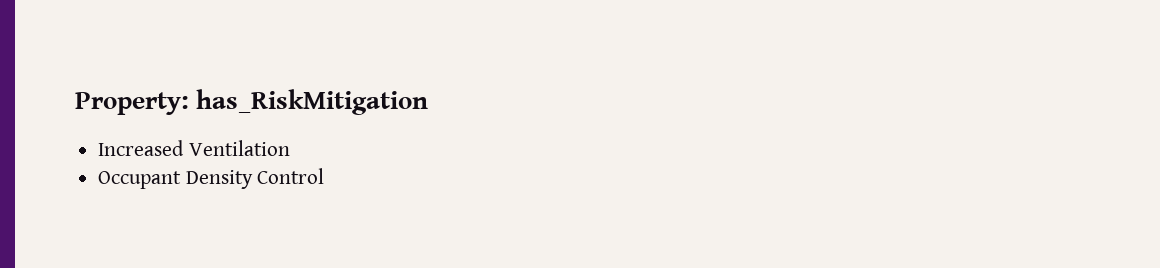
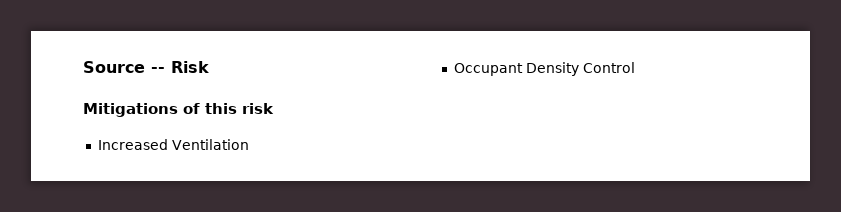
- Property: has_RiskMitigation
+ Source -- Risk
+ Mitigations of this risk

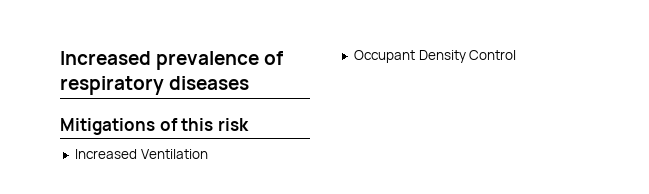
- Source -- Risk
+ Increased prevalence of respiratory diseases

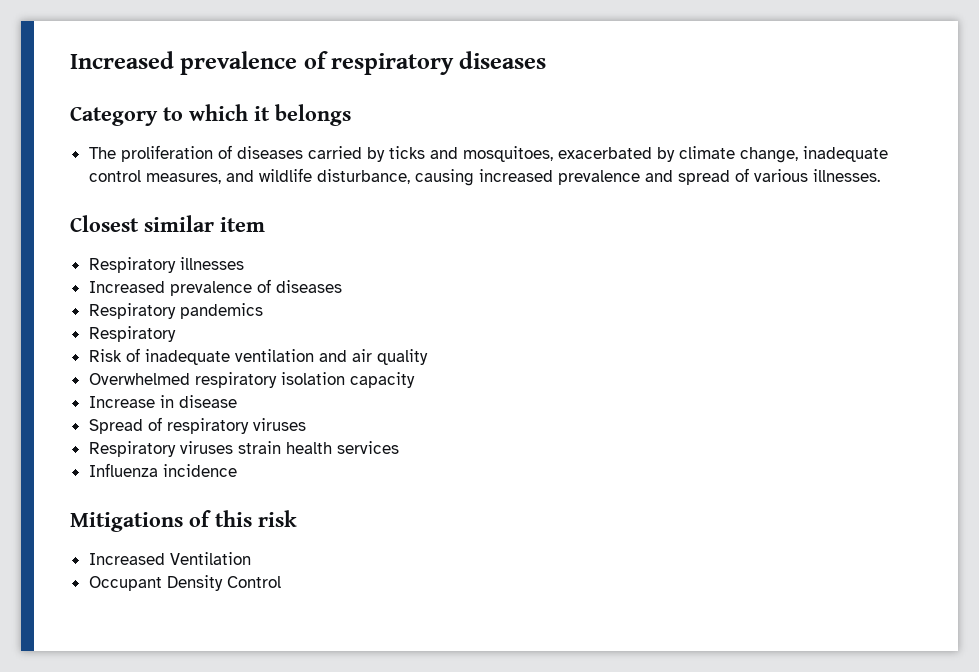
+ Category to which it belongs
+ The proliferation of diseases carried by ticks and mosquitoes, exacerbated by climate change, inadequate control measures, and wildlife disturbance, causing increased prevalence and spread of various illnesses.
+ Closest similar item
+ Respiratory illnesses
+ Increased prevalence of diseases
+ Respiratory pandemics
+ Respiratory
+ Risk of inadequate ventilation and air quality
+ Overwhelmed respiratory isolation capacity
+ Increase in disease
+ Spread of respiratory viruses
+ Respiratory viruses strain health services
+ Influenza incidence

